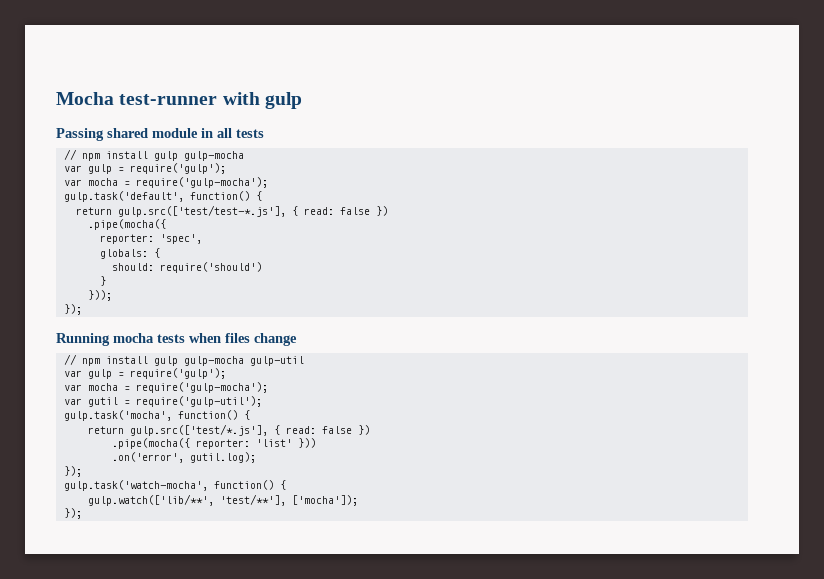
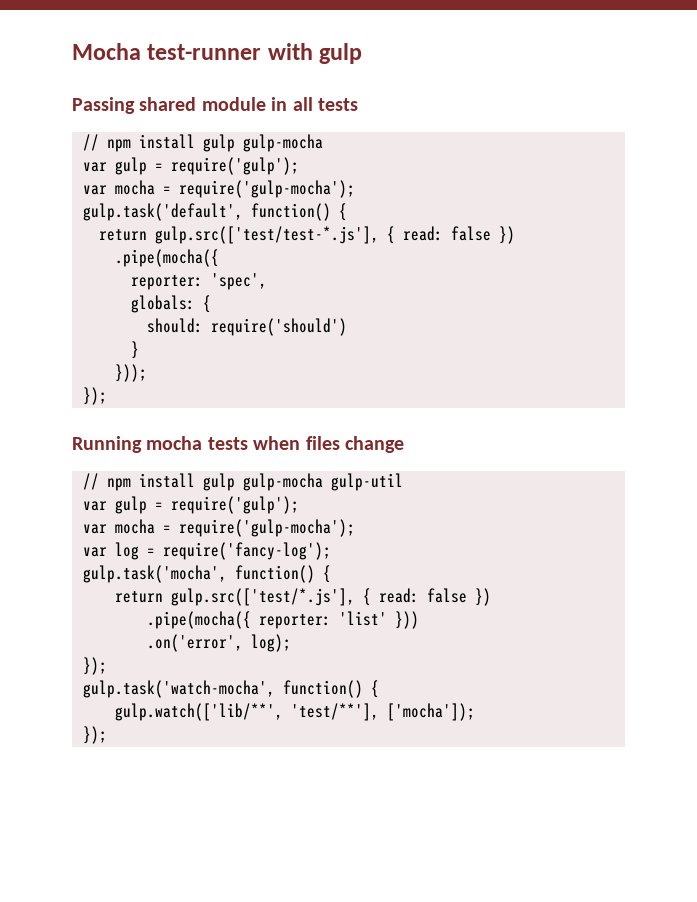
- var gutil = require('gulp-util');
+ var log = require('fancy-log');
- .on('error', gutil.log);
+ .on('error', log);

